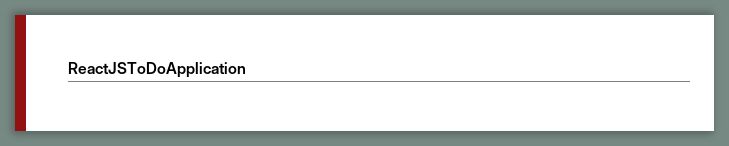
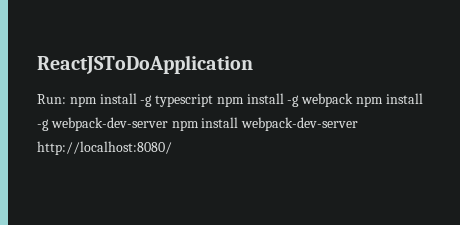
+ Run: npm install -g typescript npm install -g webpack npm install -g webpack-dev-server npm install webpack-dev-server http://localhost:8080/

